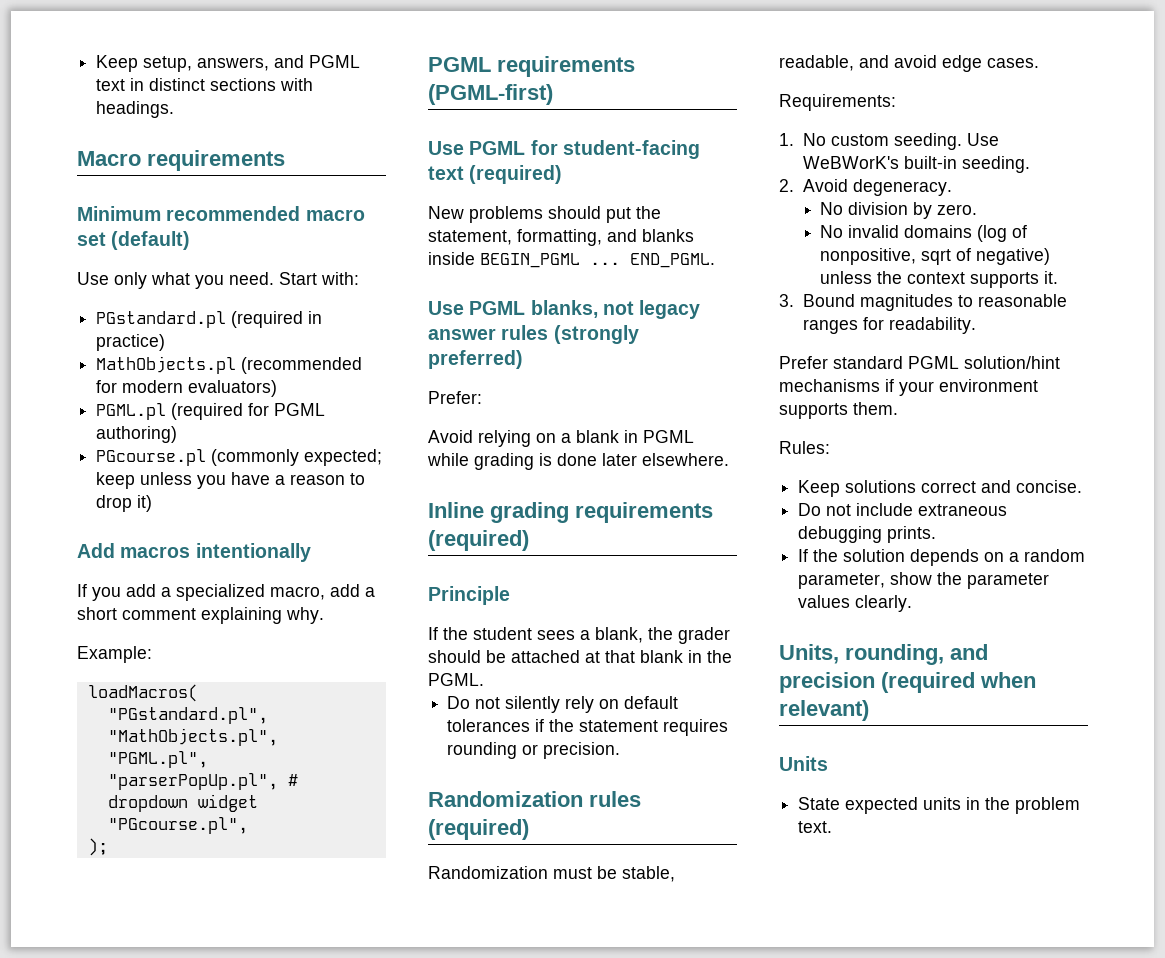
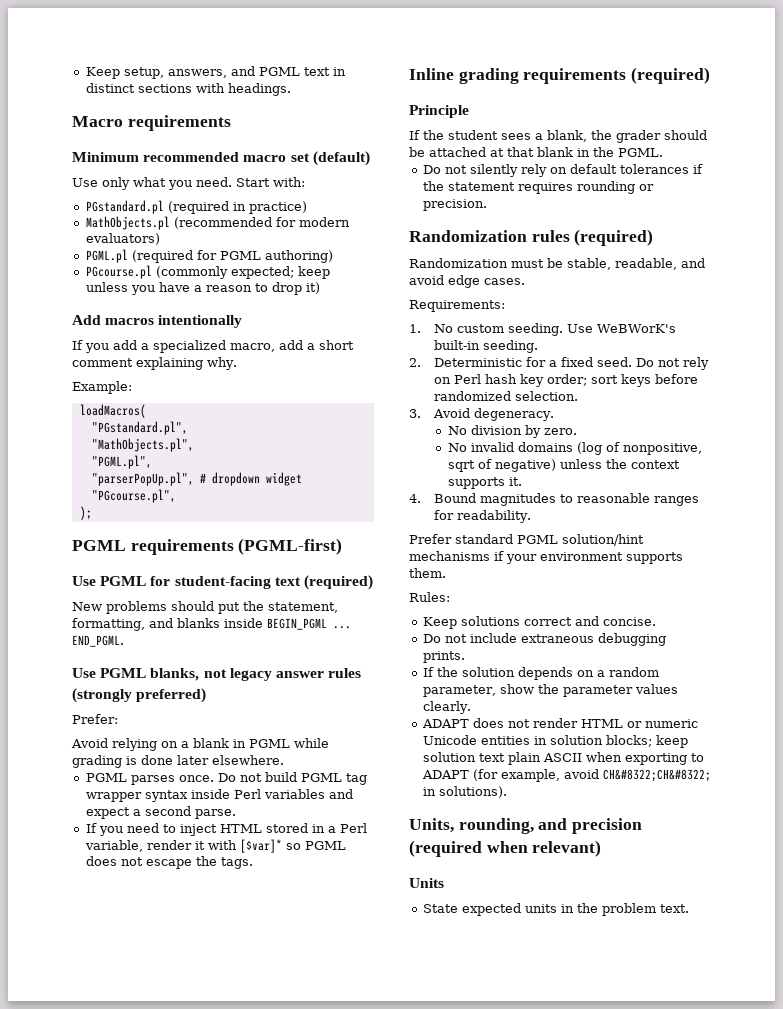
+ PGML parses once. Do not build PGML tag wrapper syntax inside Perl variables and expect a second parse.
+ If you need to inject HTML stored in a Perl variable, render it with [$var]* so PGML does not escape the tags.
- 2. Avoid degeneracy.
+ 2. Deterministic for a fixed seed. Do not rely on Perl hash key order; sort keys before randomized selection.
+ 3. Avoid degeneracy.
- 3. Bound magnitudes to reasonable ranges for readability.
+ 4. Bound magnitudes to reasonable ranges for readability.
+ ADAPT does not render HTML or numeric Unicode entities in solution blocks; keep solution text plain ASCII when exporting to ADAPT (for example, avoid CH&#8322;CH&#8322; in solutions).

